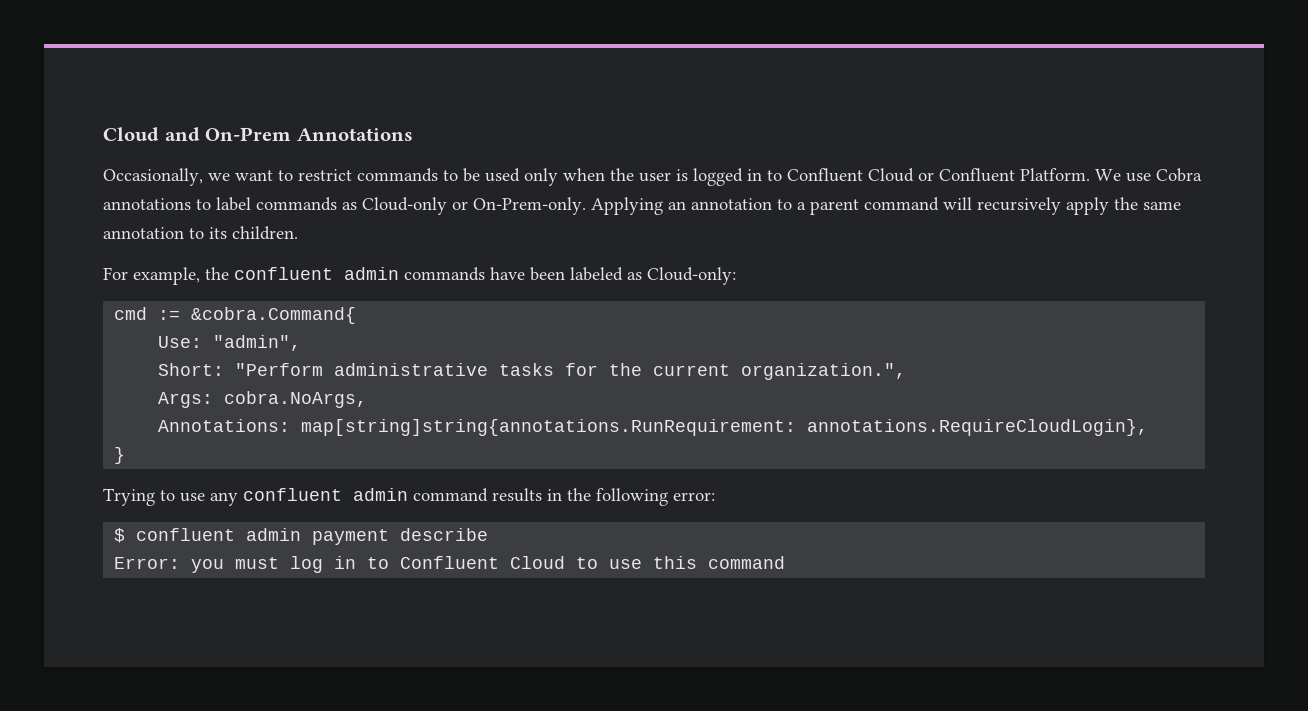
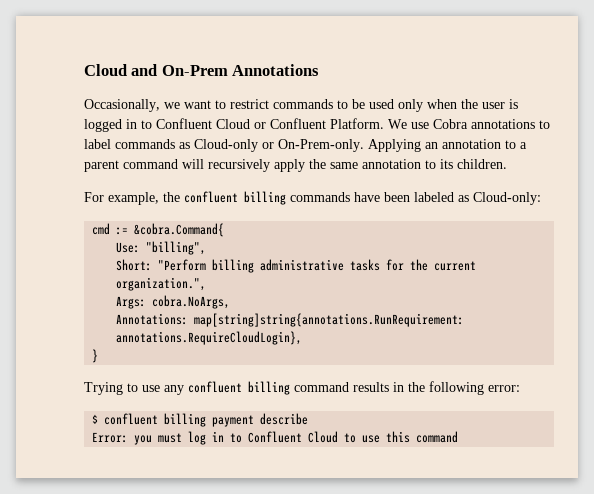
- For example, the confluent admin commands have been labeled as Cloud-only:
+ For example, the confluent billing commands have been labeled as Cloud-only:
- Use: "admin",
+ Use: "billing",
- Short: "Perform administrative tasks for the current organization.",
+ Short: "Perform billing administrative tasks for the current organization.",
- Trying to use any confluent admin command results in the following error:
+ Trying to use any confluent billing command results in the following error:
- $ confluent admin payment describe
+ $ confluent billing payment describe

